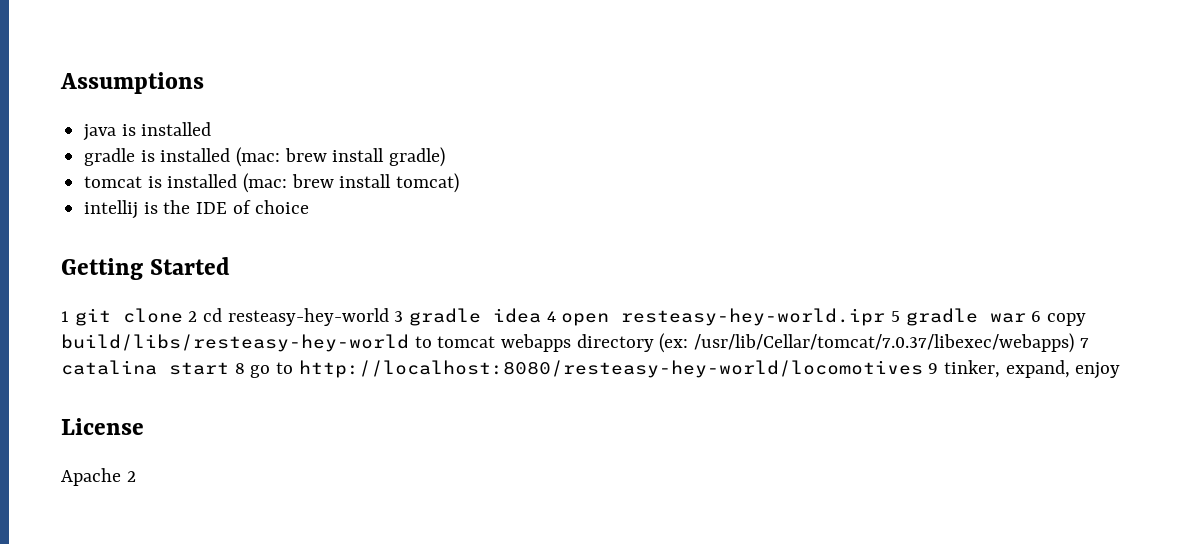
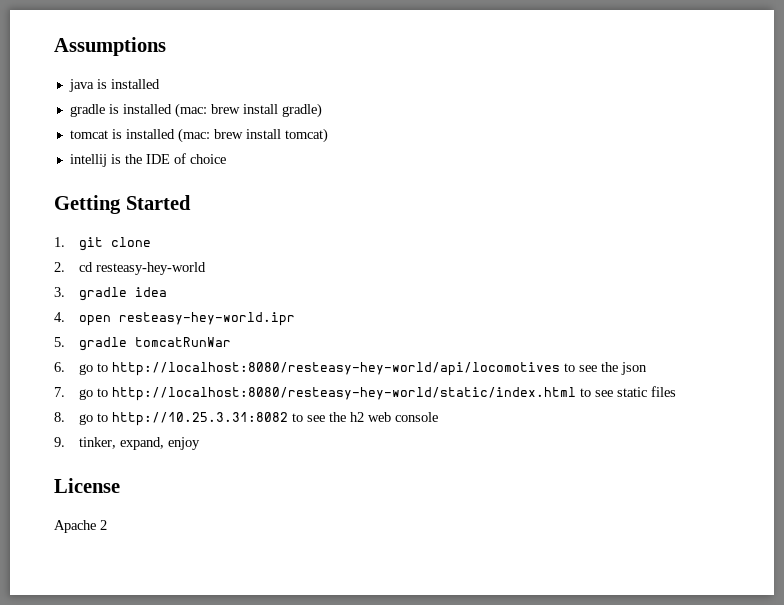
- 1 git clone 2 cd resteasy-hey-world 3 gradle idea 4 open resteasy-hey-world.ipr 5 gradle war 6 copy build/libs/resteasy-hey-world to tomcat webapps directory (ex: /usr/lib/Cellar/tomcat/7.0.37/libexec/webapps) 7 catalina start 8 go to http://localhost:8080/resteasy-hey-world/locomotives 9 tinker, expand, enjoy
+ 1. git clone
+ 2. cd resteasy-hey-world
+ 3. gradle idea
+ 4. open resteasy-hey-world.ipr
+ 5. gradle tomcatRunWar
+ 6. go to http://localhost:8080/resteasy-hey-world/api/locomotives to see the json
+ 7. go to http://localhost:8080/resteasy-hey-world/static/index.html to see static files
+ 8. go to http://10.25.3.31:8082 to see the h2 web console
+ 9. tinker, expand, enjoy

